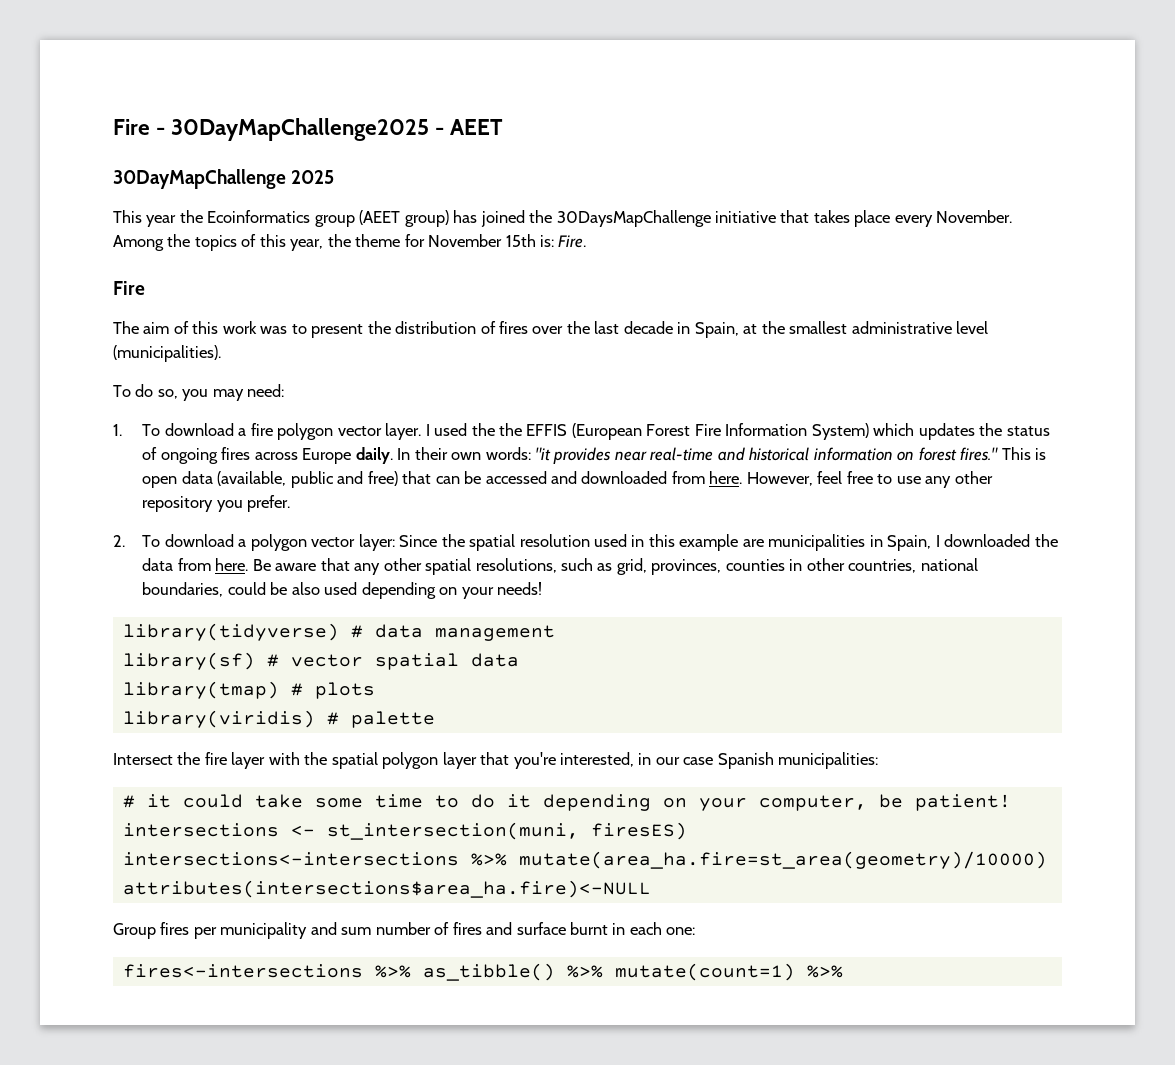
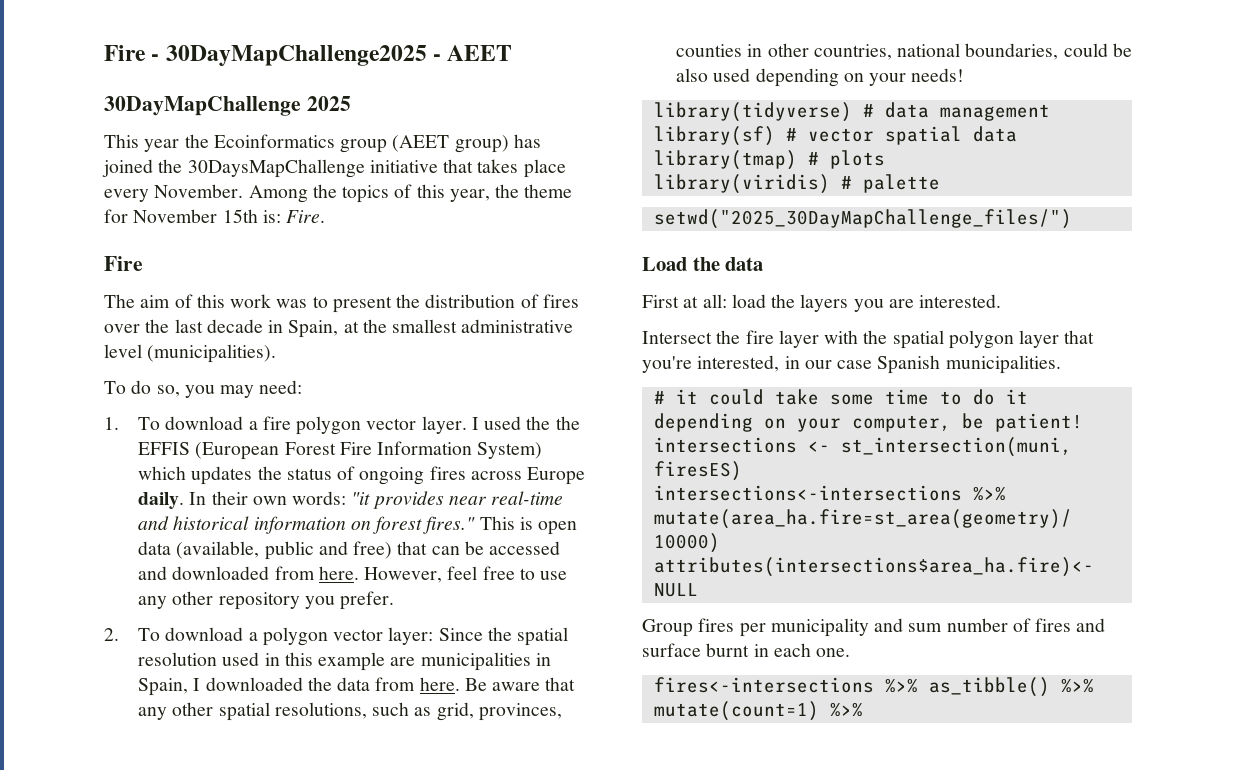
+ setwd("2025_30DayMapChallenge_files/")
+ Load the data
+ First at all: load the layers you are interested.
- Intersect the fire layer with the spatial polygon layer that you're interested, in our case Spanish municipalities:
+ Intersect the fire layer with the spatial polygon layer that you're interested, in our case Spanish municipalities.
- Group fires per municipality and sum number of fires and surface burnt in each one:
+ Group fires per municipality and sum number of fires and surface burnt in each one.

